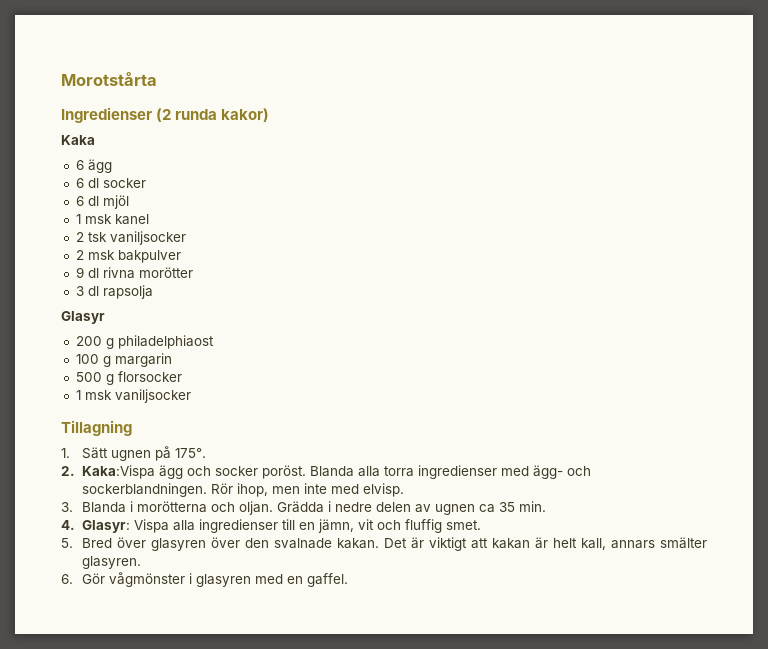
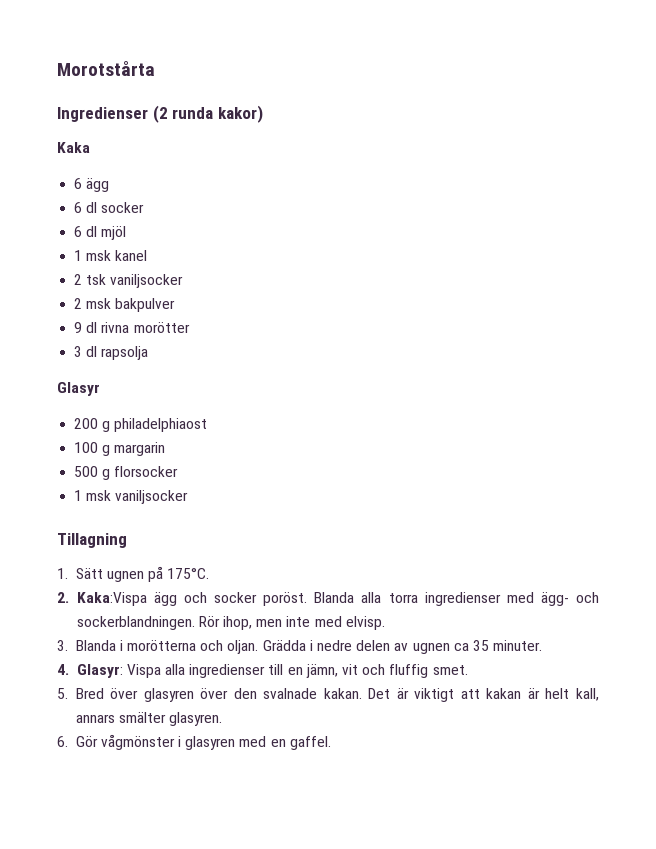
- 1. Sätt ugnen på 175°.
+ 1. Sätt ugnen på 175°C.
- Grädda i nedre delen av ugnen ca 35 min.
+ Grädda i nedre delen av ugnen ca 35 minuter.

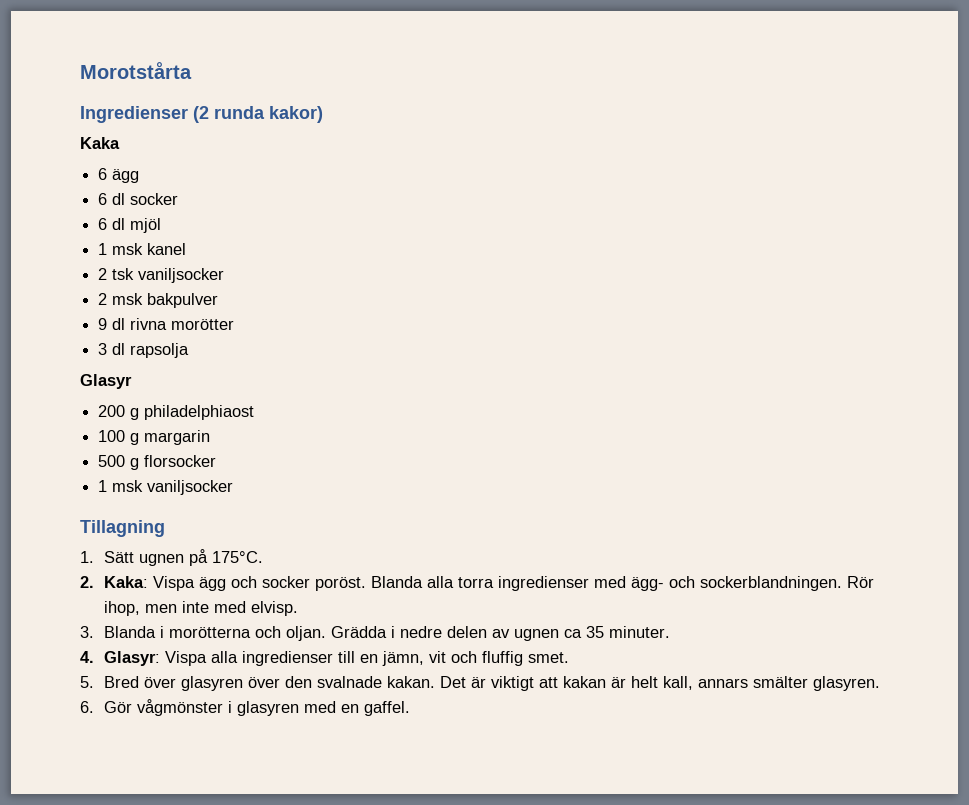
- 2. Kaka:Vispa ägg och socker poröst.
+ 2. Kaka: Vispa ägg och socker poröst.

